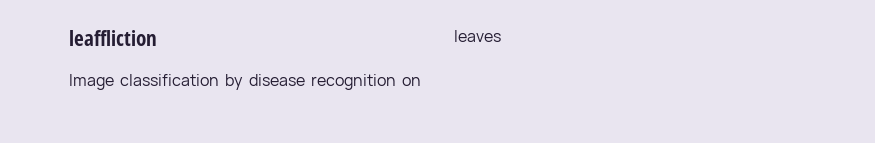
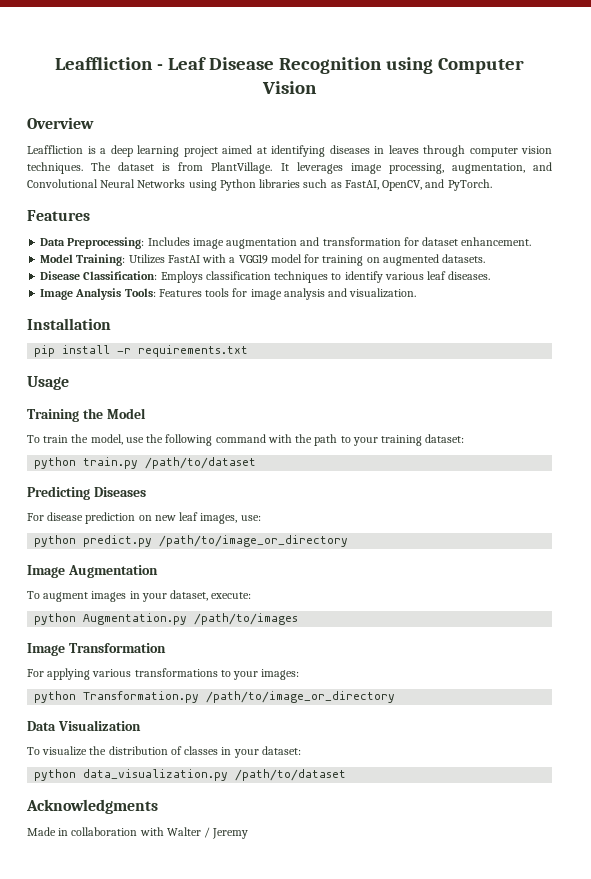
- leaffliction
- Image classification by disease recognition on leaves
+ Leaffliction - Leaf Disease Recognition using Computer Vision
+ Overview
+ Leaffliction is a deep learning project aimed at identifying diseases in leaves through computer vision techniques. The dataset is from PlantVillage. It leverages image processing, augmentation, and Convolutional Neural Networks using Python libraries such as FastAI, OpenCV, and PyTorch.
+ Features
+ Data Preprocessing: Includes image augmentation and transformation for dataset enhancement.
+ Model Training: Utilizes FastAI with a VGG19 model for training on augmented datasets.
+ Disease Classification: Employs classification techniques to identify various leaf diseases.
+ Image Analysis Tools: Features tools for image analysis and visualization.
+ Installation
+ pip install -r requirements.txt
+ Usage
+ Training the Model
+ To train the model, use the following command with the path to your training dataset:
+ python train.py /path/to/dataset
+ Predicting Diseases
+ For disease prediction on new leaf images, use:
+ python predict.py /path/to/image_or_directory
+ Image Augmentation
+ To augment images in your dataset, execute:
+ python Augmentation.py /path/to/images
+ Image Transformation
+ For applying various transformations to your images:
+ python Transformation.py /path/to/image_or_directory
+ Data Visualization
+ To visualize the distribution of classes in your dataset:
+ python data_visualization.py /path/to/dataset
+ Acknowledgments
+ Made in collaboration with Walter / Jeremy

